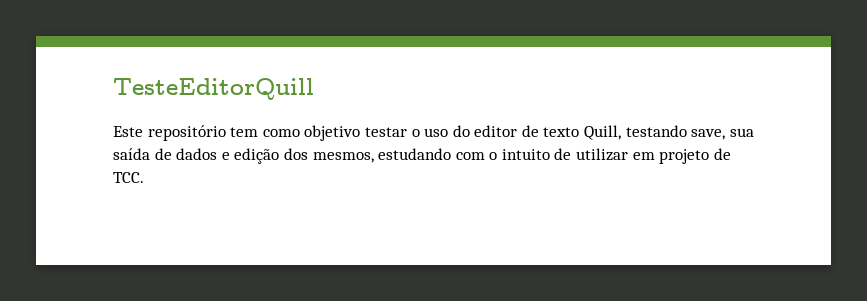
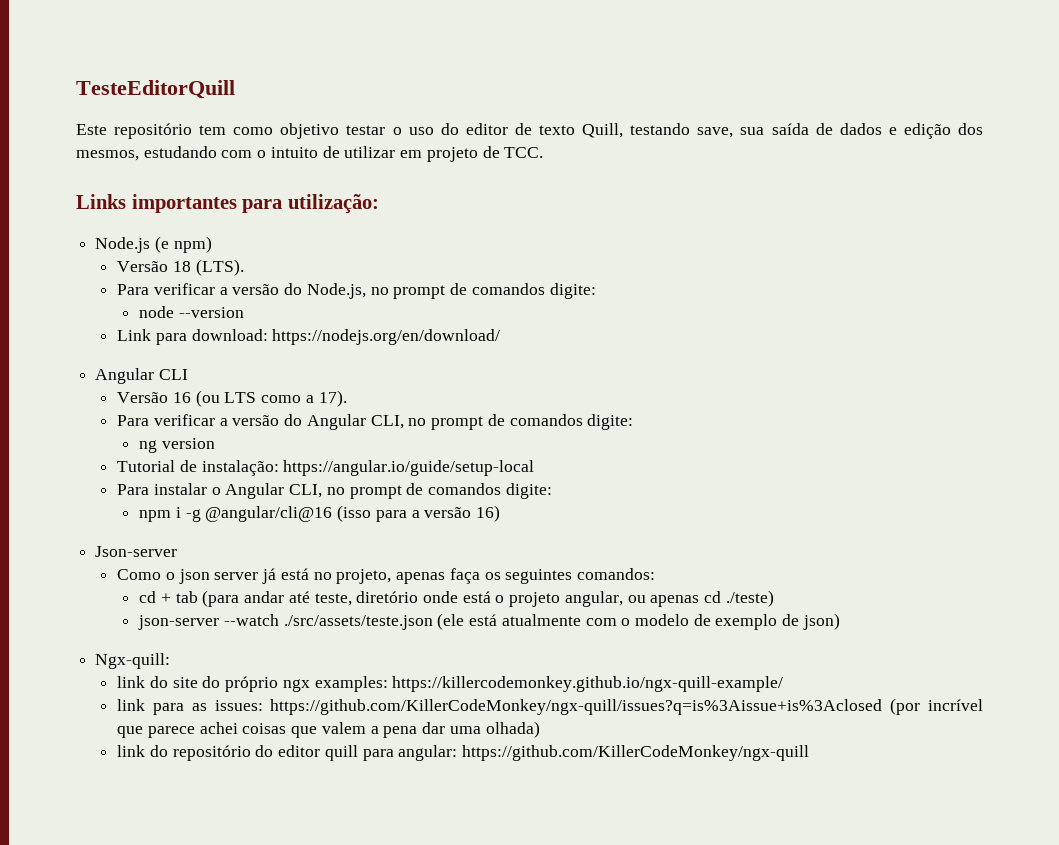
+ Links importantes para utilização:
+ Node.js (e npm)
+ Versão 18 (LTS).
+ Para verificar a versão do Node.js, no prompt de comandos digite:
+ node --version
+ Link para download: https://nodejs.org/en/download/
+ Angular CLI
+ Versão 16 (ou LTS como a 17).
+ Para verificar a versão do Angular CLI, no prompt de comandos digite:
+ ng version
+ Tutorial de instalação: https://angular.io/guide/setup-local
+ Para instalar o Angular CLI, no prompt de comandos digite:
+ npm i -g @angular/cli@16 (isso para a versão 16)
+ Json-server
+ Como o json server já está no projeto, apenas faça os seguintes comandos:
+ cd + tab (para andar até teste, diretório onde está o projeto angular, ou apenas cd ./teste)
+ json-server --watch ./src/assets/teste.json (ele está atualmente com o modelo de exemplo de json)
+ Ngx-quill:
+ link do site do próprio ngx examples: https://killercodemonkey.github.io/ngx-quill-example/
+ link para as issues: https://github.com/KillerCodeMonkey/ngx-quill/issues?q=is%3Aissue+is%3Aclosed (por incrível que parece achei coisas que valem a pena dar uma olhada)
+ link do repositório do editor quill para angular: https://github.com/KillerCodeMonkey/ngx-quill

